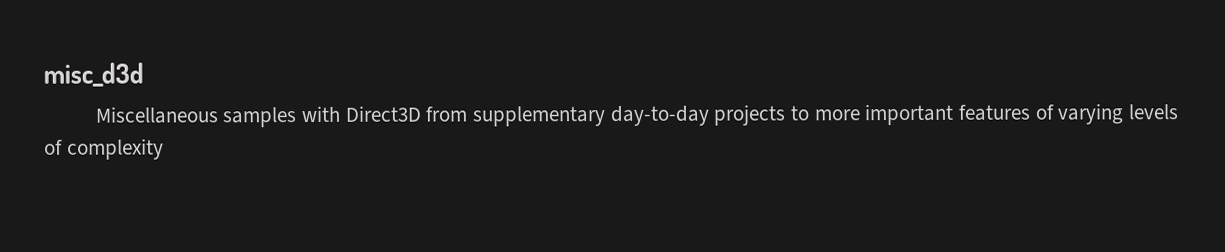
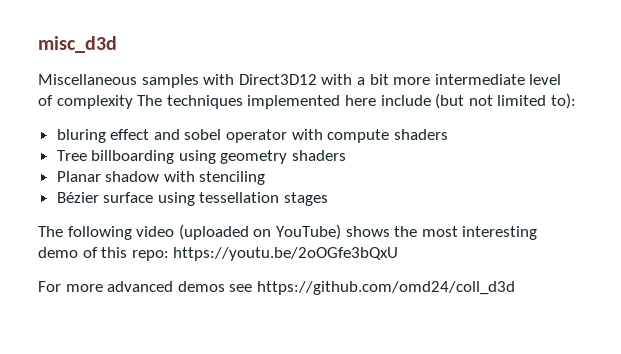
- Miscellaneous samples with Direct3D from supplementary day-to-day projects to more important features of varying levels of complexity
+ Miscellaneous samples with Direct3D12 with a bit more intermediate level of complexity The techniques implemented here include (but not limited to):
+ bluring effect and sobel operator with compute shaders
+ Tree billboarding using geometry shaders
+ Planar shadow with stenciling
+ Bézier surface using tessellation stages
+ The following video (uploaded on YouTube) shows the most interesting demo of this repo: https://youtu.be/2oOGfe3bQxU
+ For more advanced demos see https://github.com/omd24/coll_d3d

